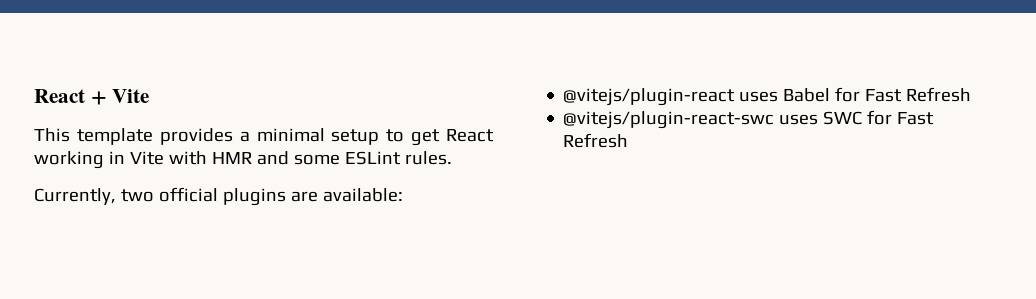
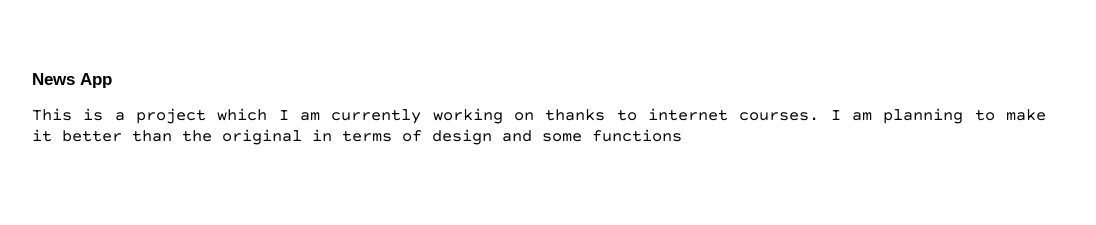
- React + Vite
- This template provides a minimal setup to get React working in Vite with HMR and some ESLint rules.
- Currently, two official plugins are available:
- @vitejs/plugin-react uses Babel for Fast Refresh
- @vitejs/plugin-react-swc uses SWC for Fast Refresh
+ News App
+ This is a project which I am currently working on thanks to internet courses. I am planning to make it better than the original in terms of design and some functions

